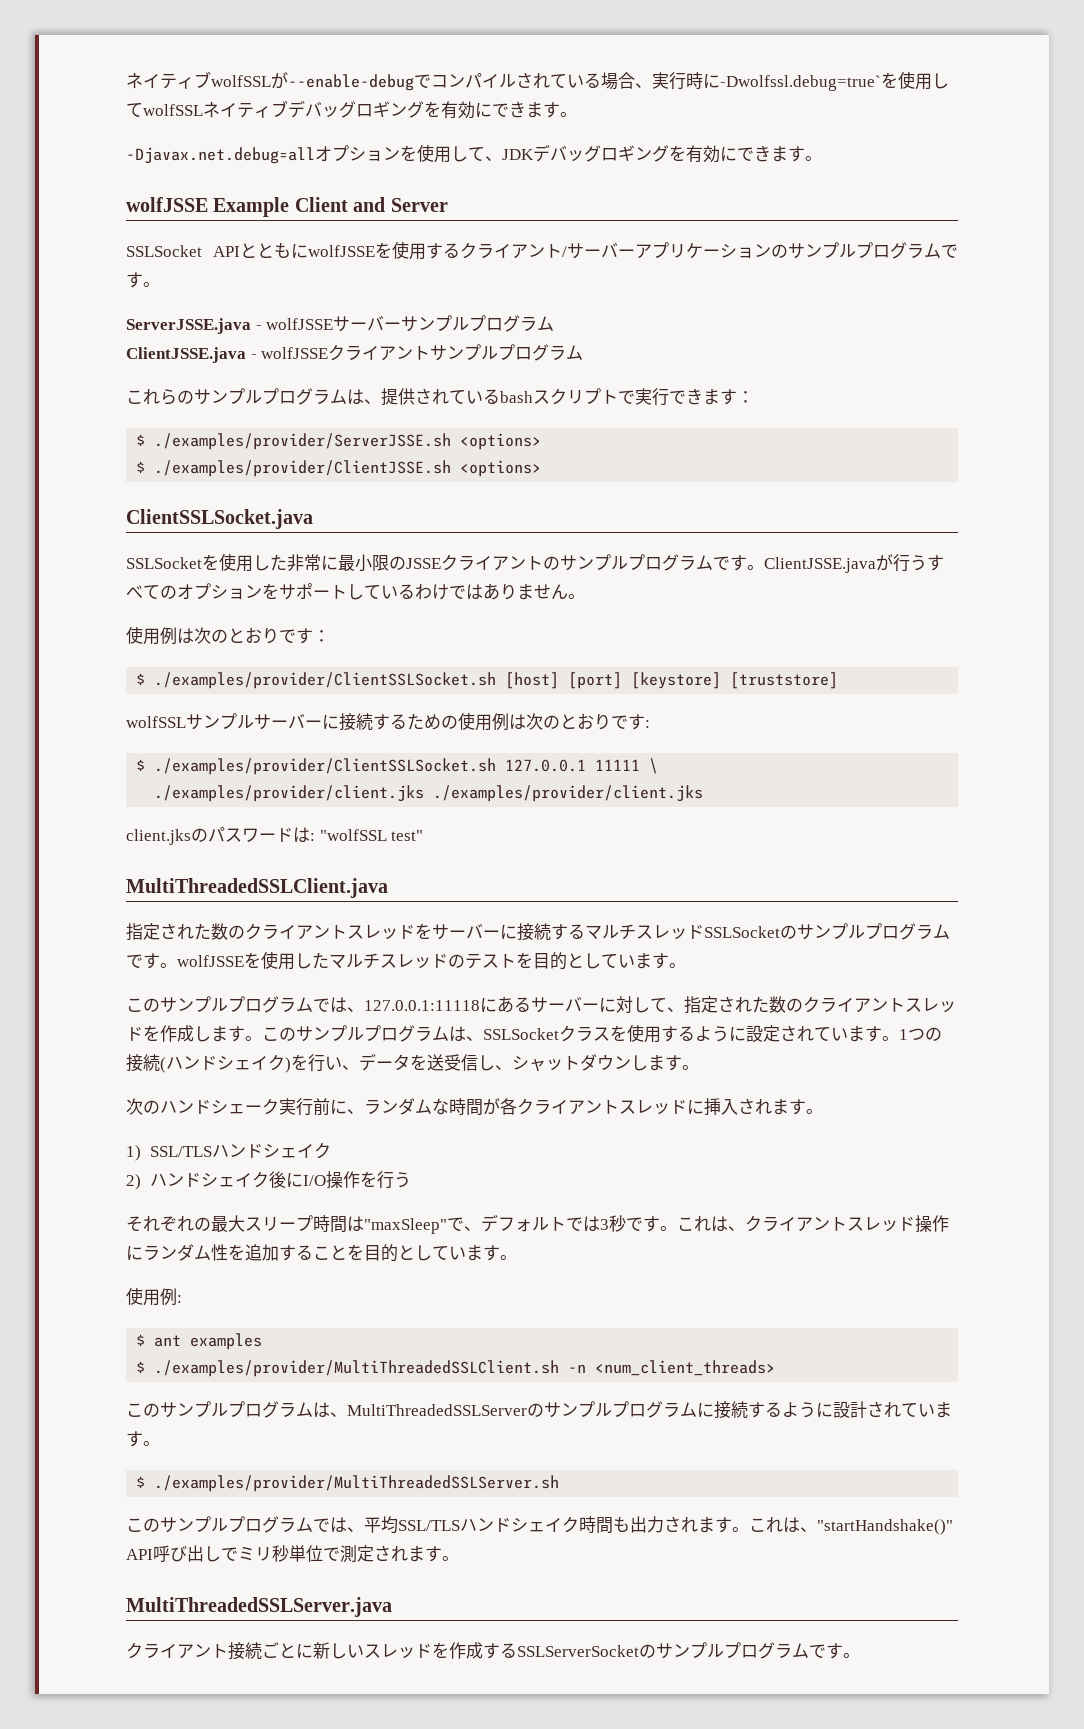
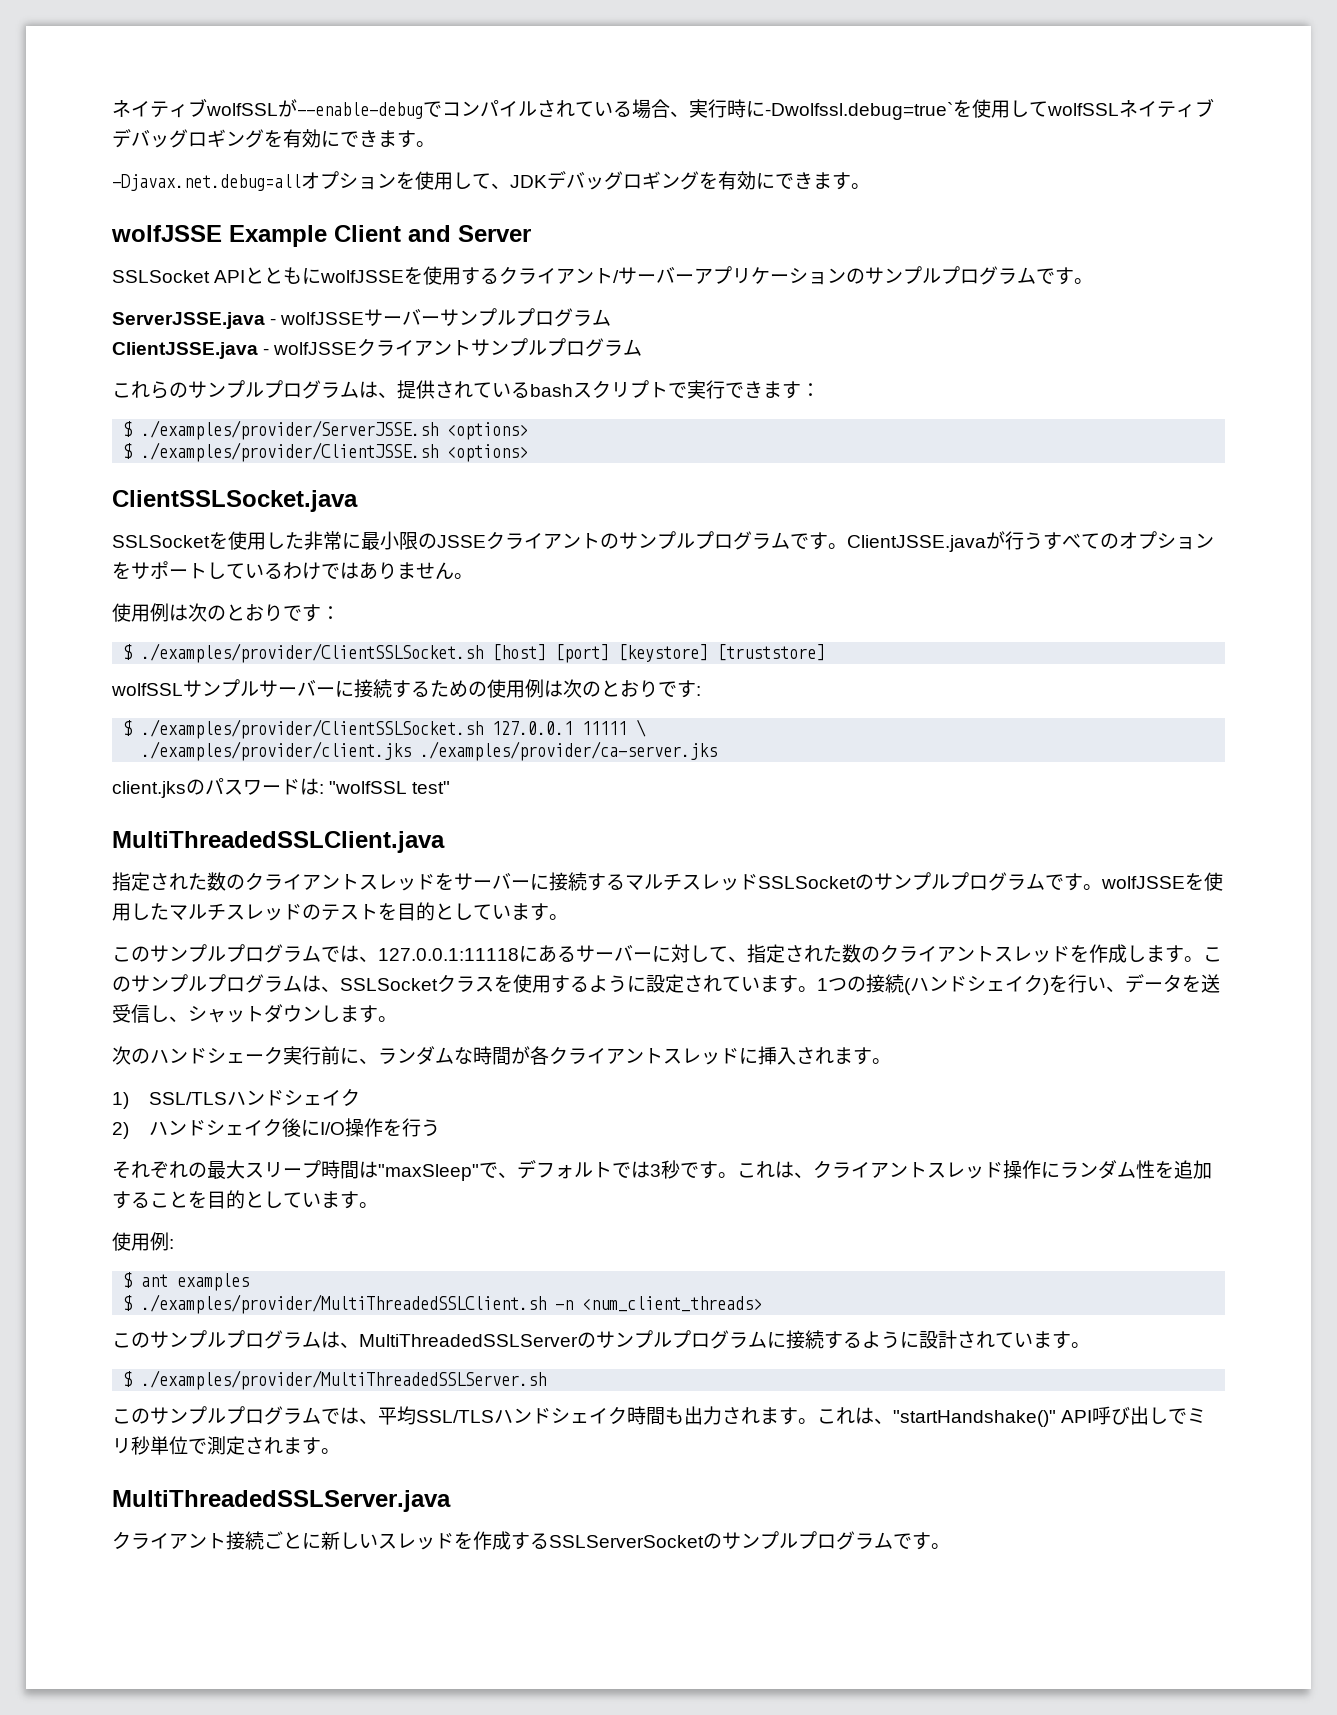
- ./examples/provider/client.jks ./examples/provider/client.jks
+ ./examples/provider/client.jks ./examples/provider/ca-server.jks

